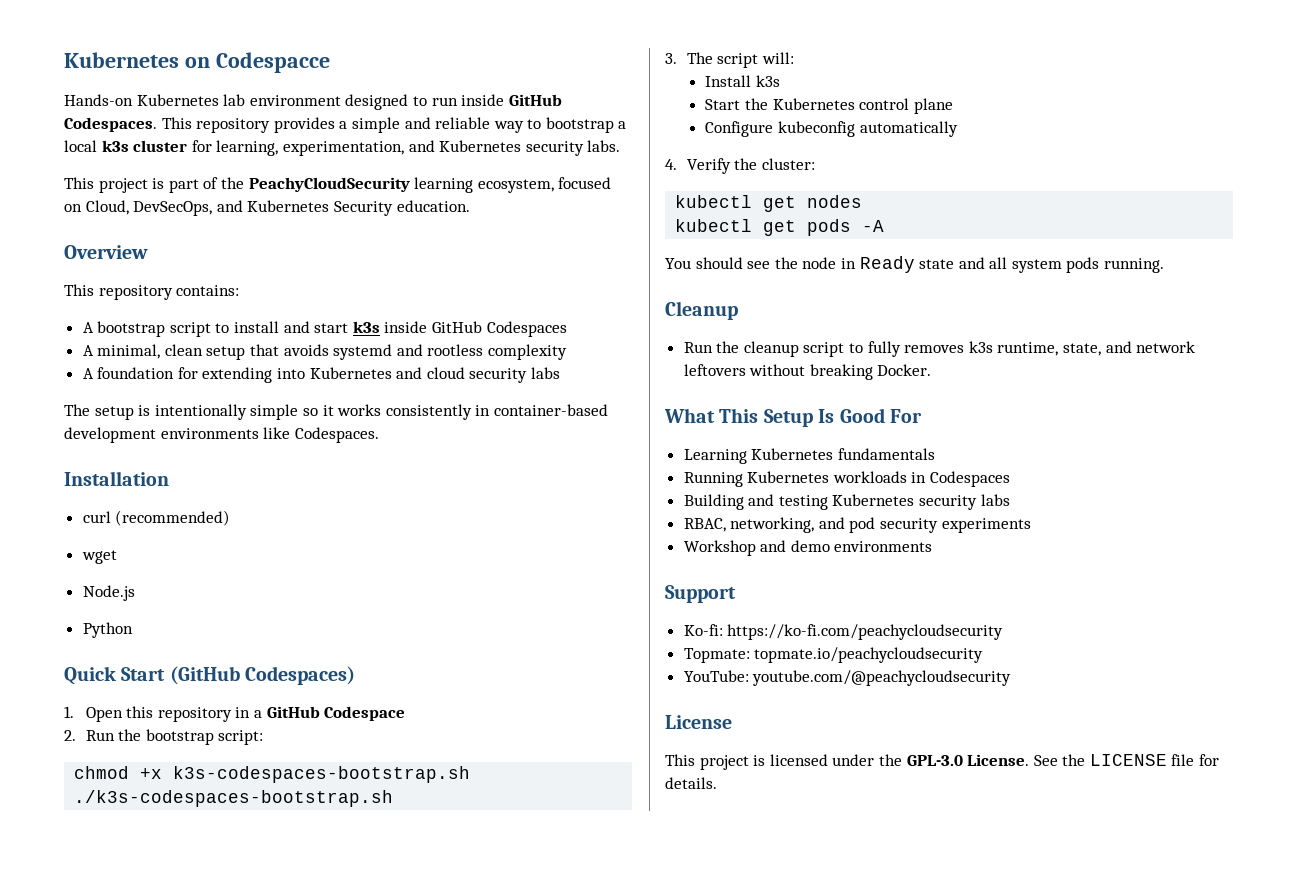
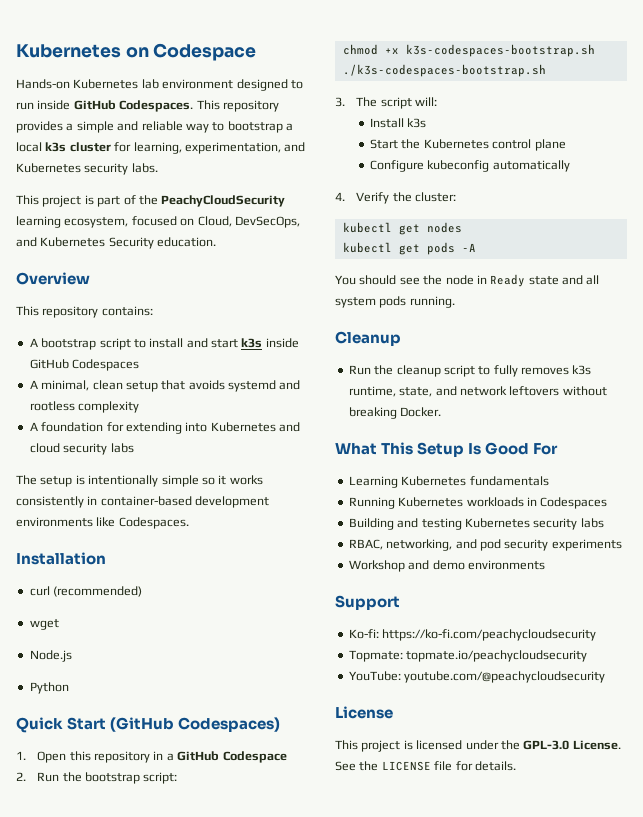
- Kubernetes on Codespacce
+ Kubernetes on Codespace

